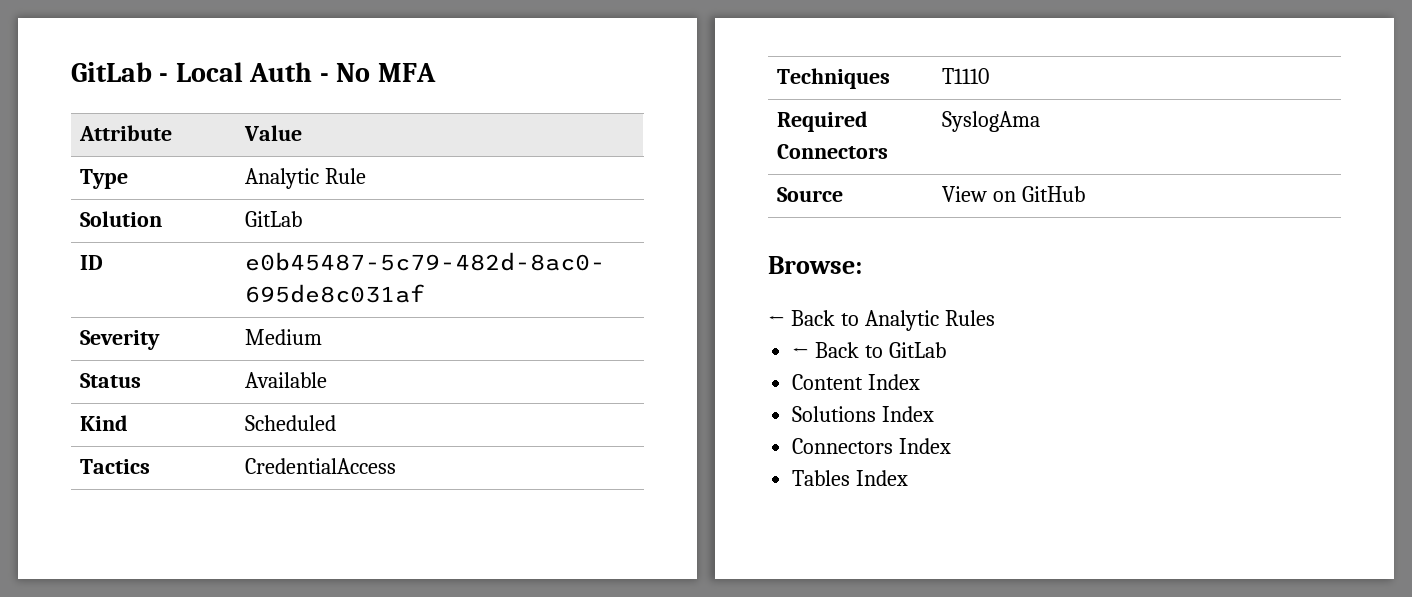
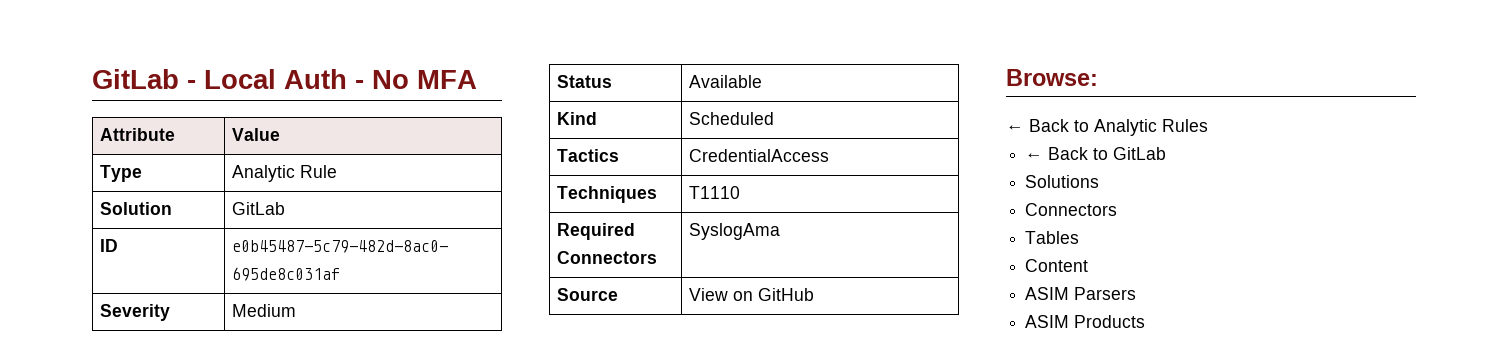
- Content Index
- Solutions Index
- Connectors Index
+ Solutions
+ Connectors
- Tables Index
+ Tables
+ Content
+ ASIM Parsers
+ ASIM Products

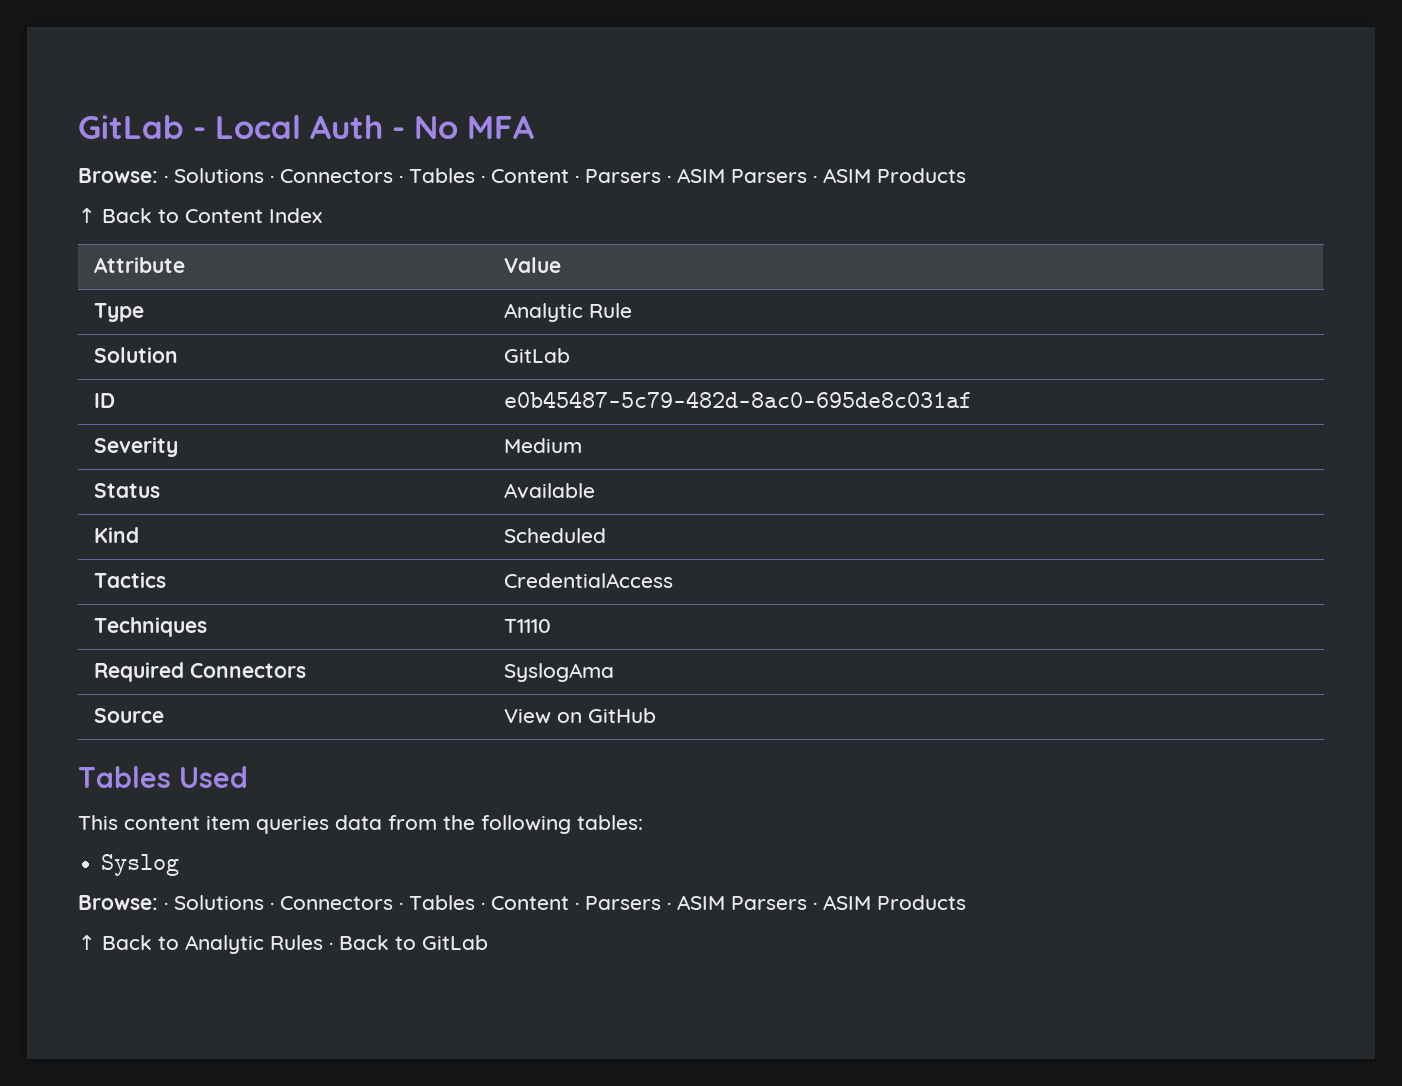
  GitLab - Local Auth - No MFA
+ Browse: · Solutions · Connectors · Tables · Content · Parsers · ASIM Parsers · ASIM Products
+ ↑ Back to Content Index
- Browse:
- ← Back to Analytic Rules
- ← Back to GitLab
+ Tables Used
+ This content item queries data from the following tables:
+ Syslog
+ Browse: · Solutions · Connectors · Tables · Content · Parsers · ASIM Parsers · ASIM Products
+ ↑ Back to Analytic Rules · Back to GitLab
- Solutions
- Connectors
- Tables
- Content
- ASIM Parsers
- ASIM Products

